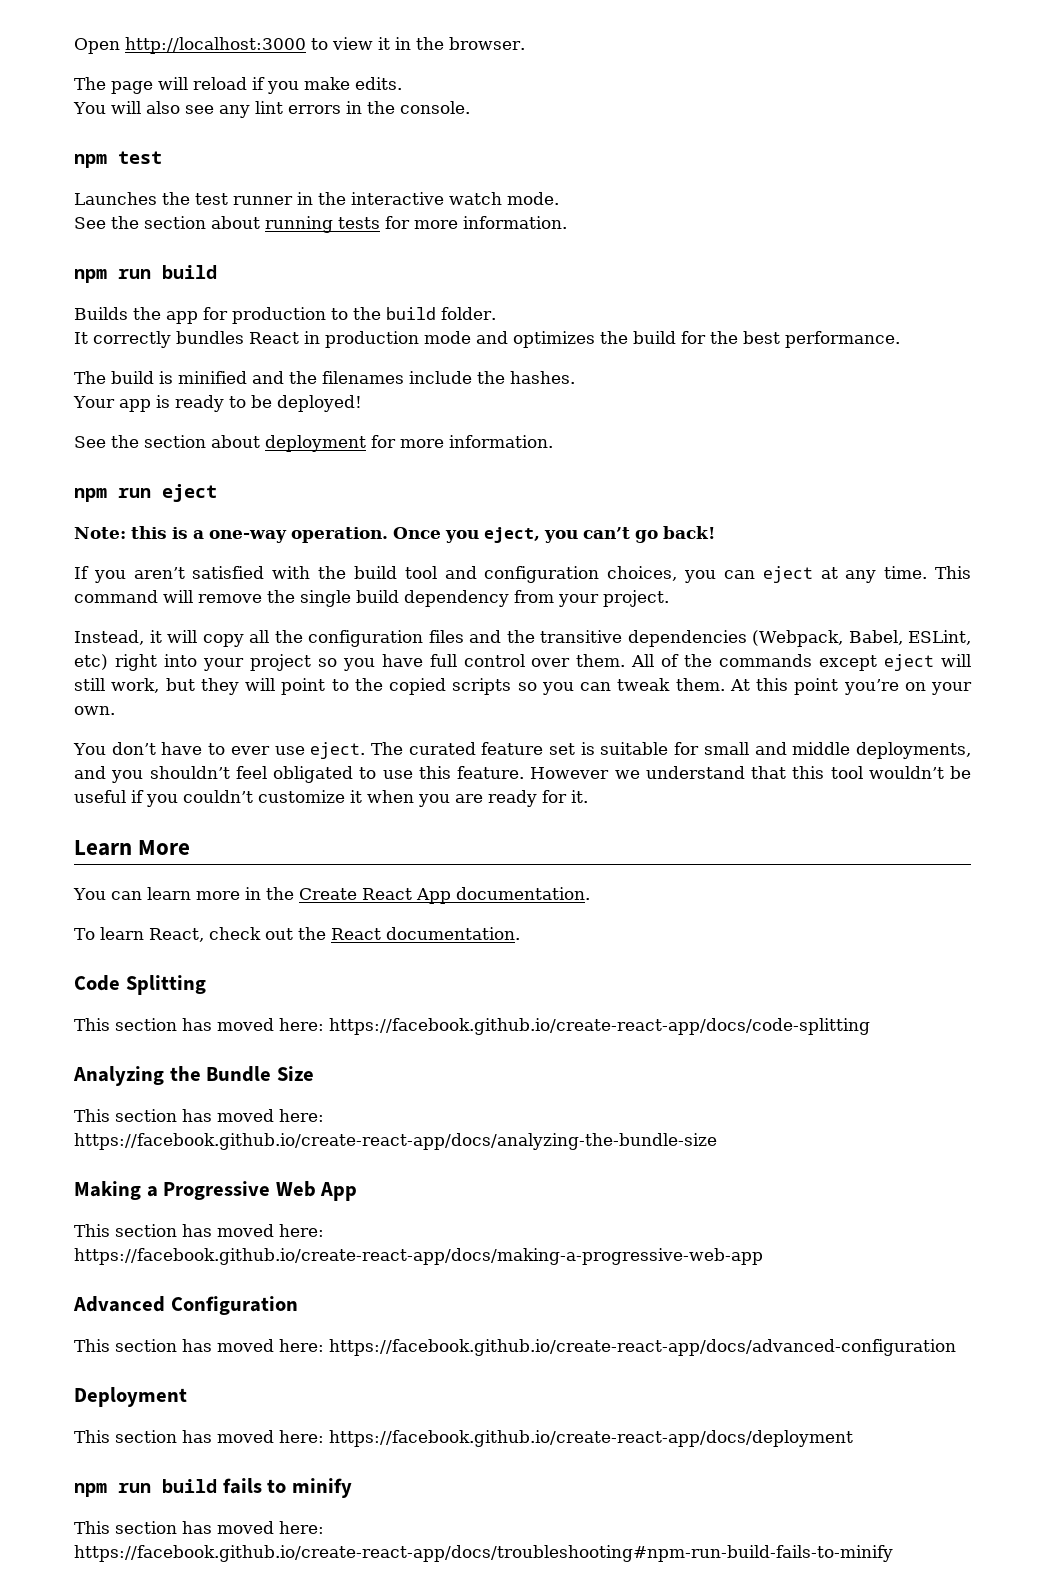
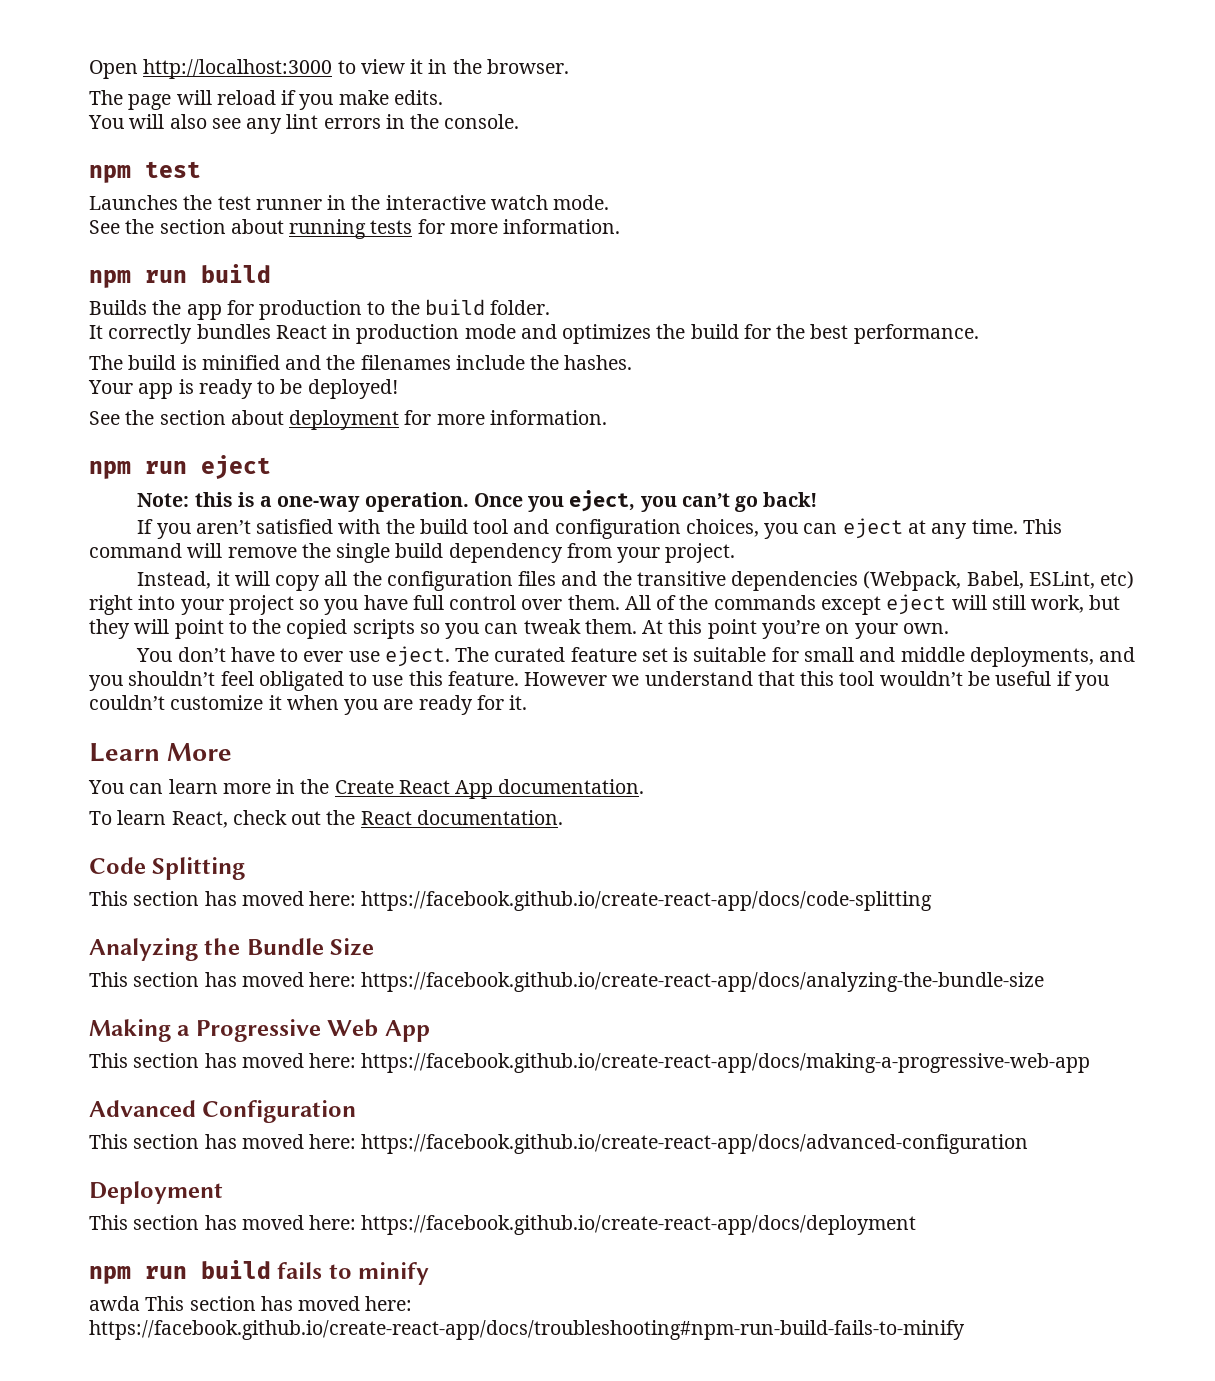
- This section has moved here: https://facebook.github.io/create-react-app/docs/troubleshooting#npm-run-build-fails-to-minify
+ awda This section has moved here: https://facebook.github.io/create-react-app/docs/troubleshooting#npm-run-build-fails-to-minify

